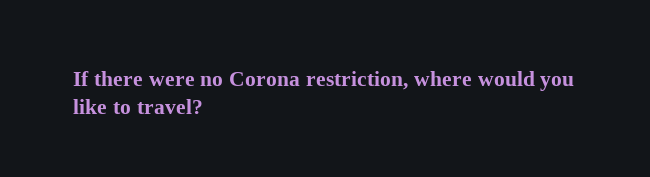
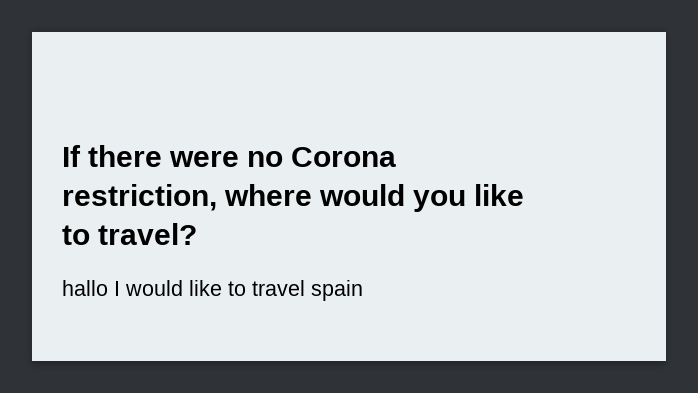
+ hallo I would like to travel spain

